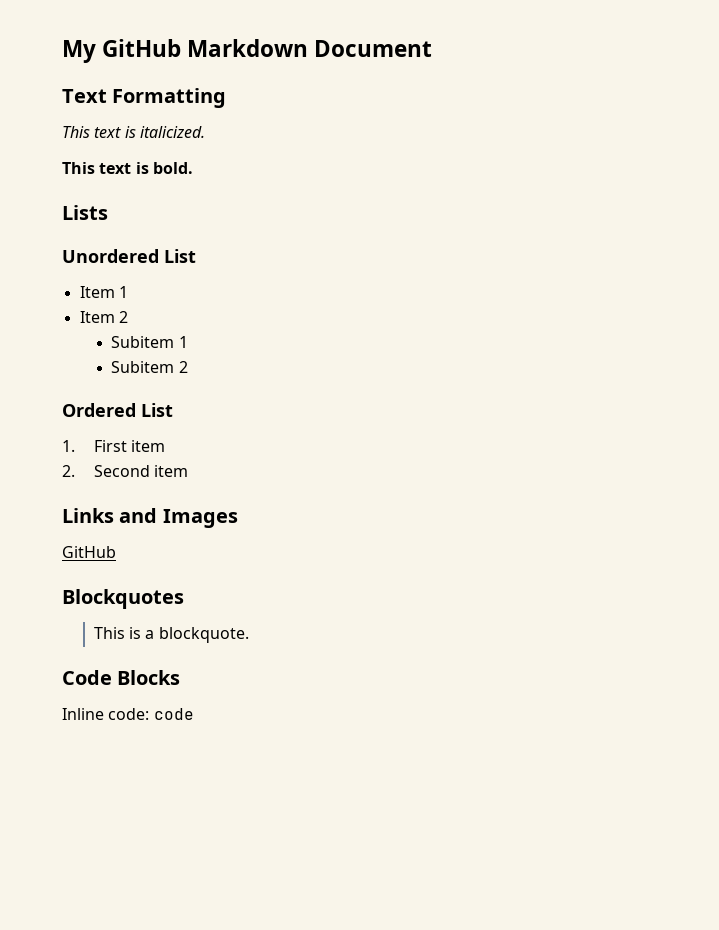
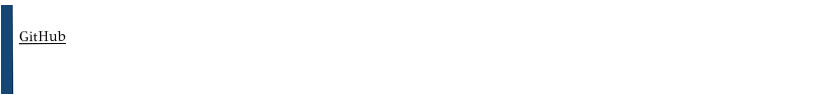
- My GitHub Markdown Document
- Text Formatting
- This text is italicized.
- This text is bold.
- Lists
- Unordered List
- Item 1
- Item 2
- Subitem 1
- Subitem 2
- Ordered List
- 1. First item
- 2. Second item
- Links and Images
  GitHub
- Blockquotes
- This is a blockquote.
- Code Blocks
- Inline code: code

